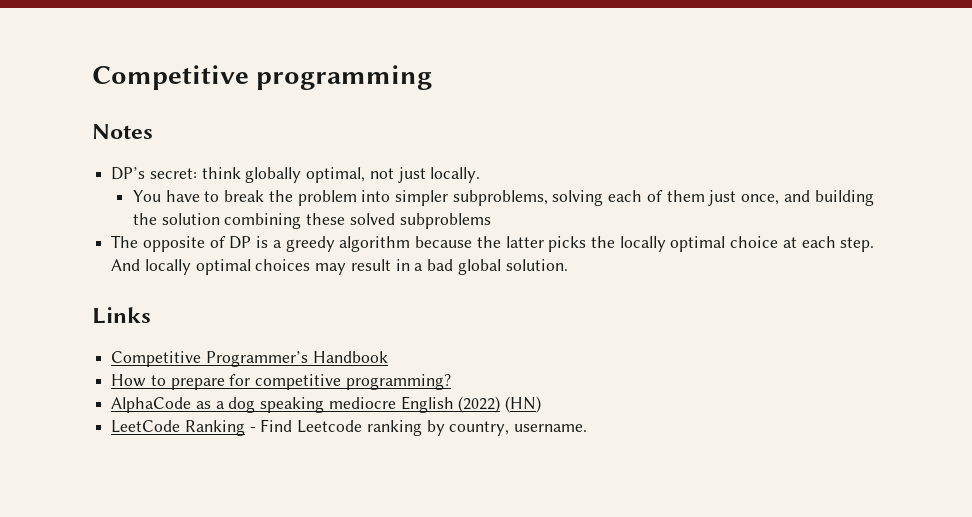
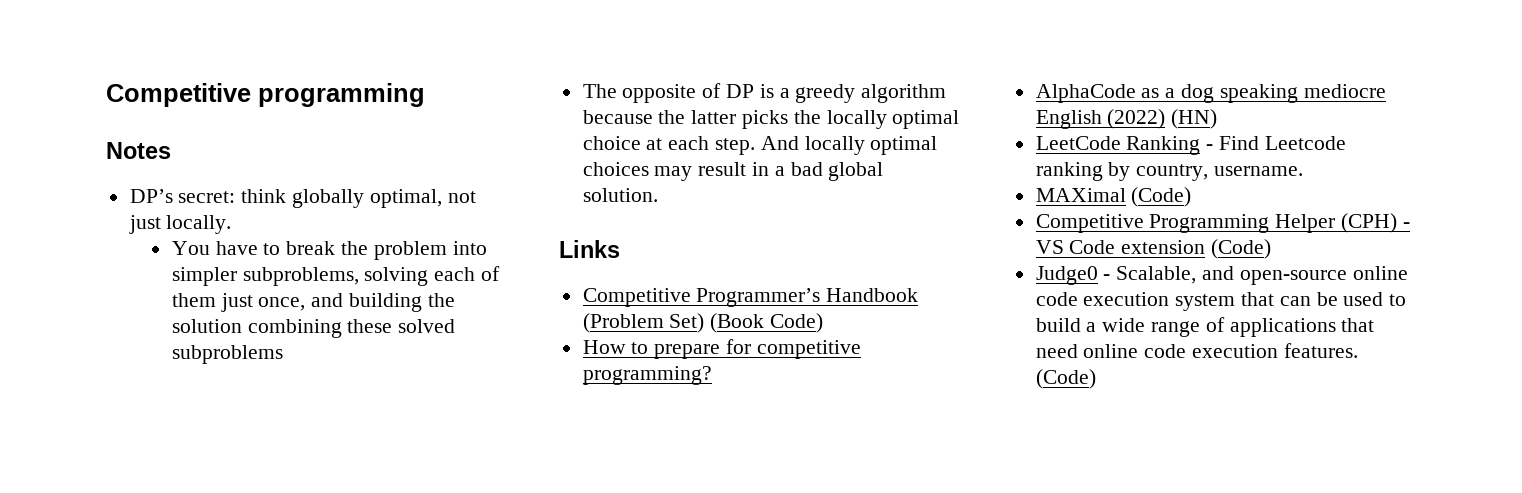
- Competitive Programmer’s Handbook
+ Competitive Programmer’s Handbook (Problem Set) (Book Code)
+ MAXimal (Code)
+ Competitive Programming Helper (CPH) - VS Code extension (Code)
+ Judge0 - Scalable, and open-source online code execution system that can be used to build a wide range of applications that need online code execution features. (Code)

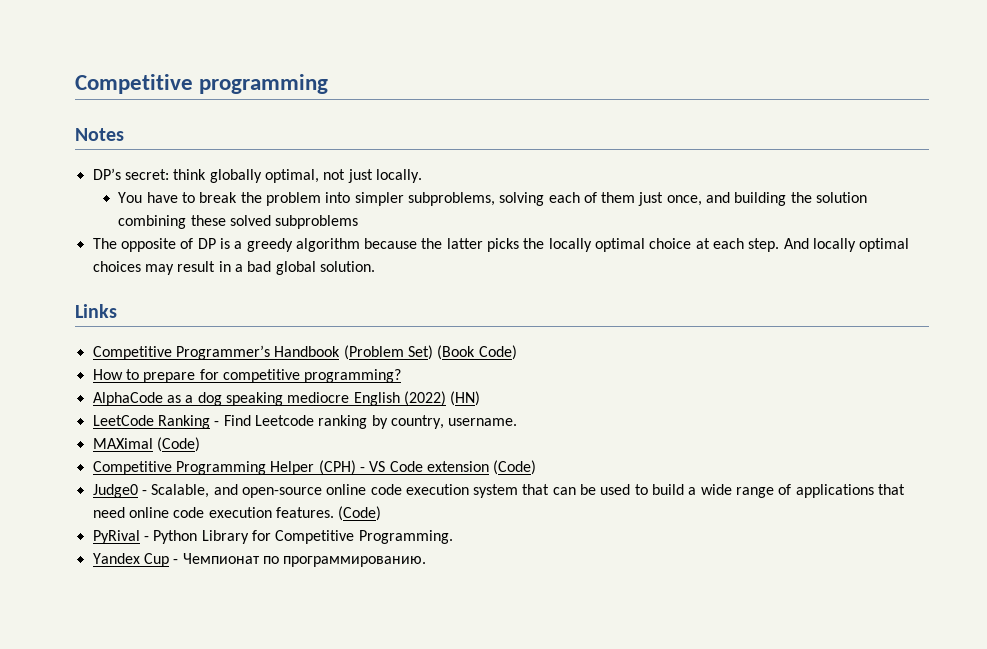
+ PyRival - Python Library for Competitive Programming.
+ Yandex Cup - Чемпионат по программированию.

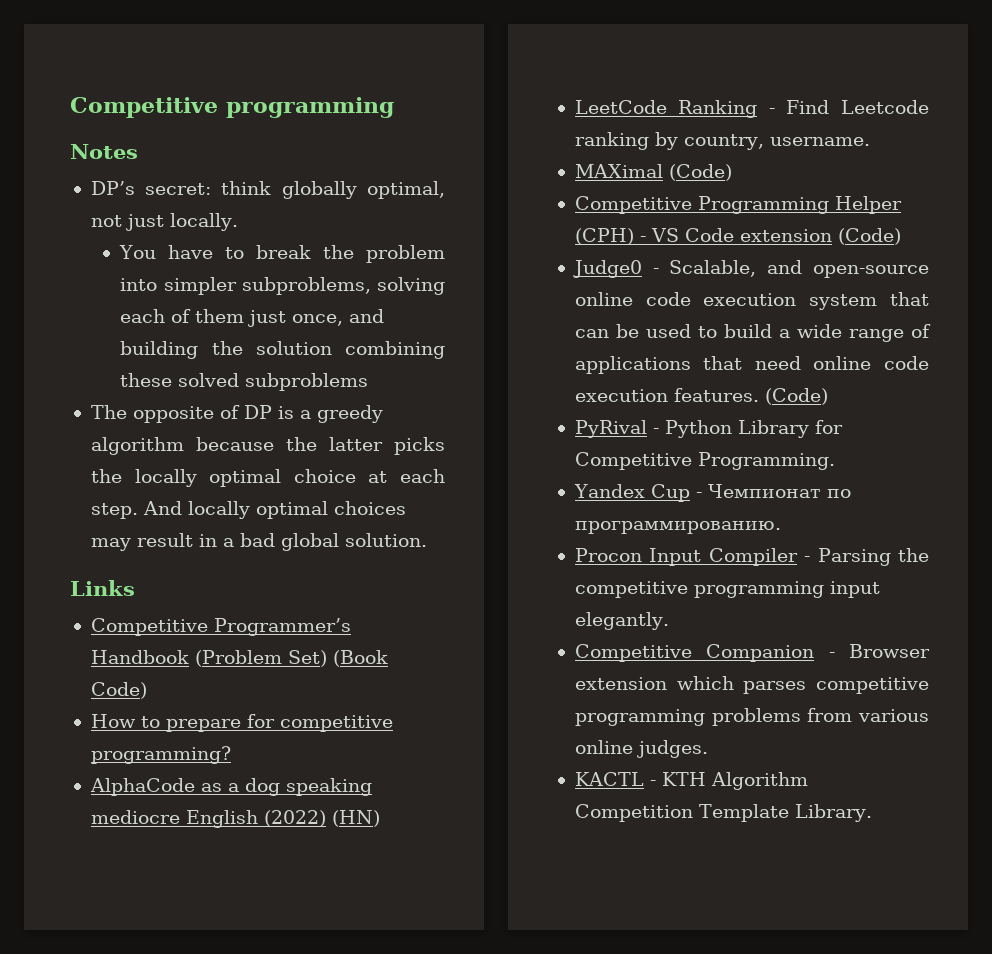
+ Procon Input Compiler - Parsing the competitive programming input elegantly.
+ Competitive Companion - Browser extension which parses competitive programming problems from various online judges.
+ KACTL - KTH Algorithm Competition Template Library.

